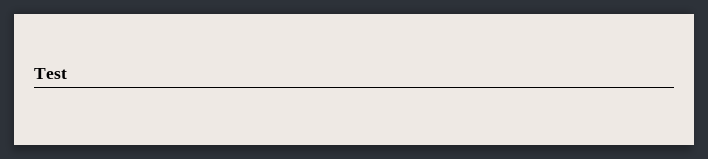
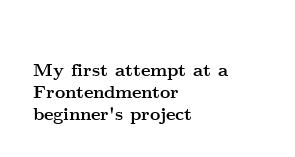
- Test
+ My first attempt at a Frontendmentor beginner's project

